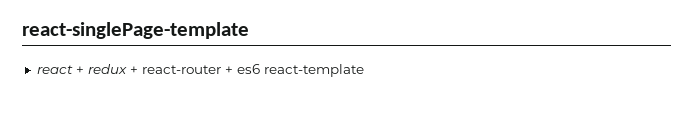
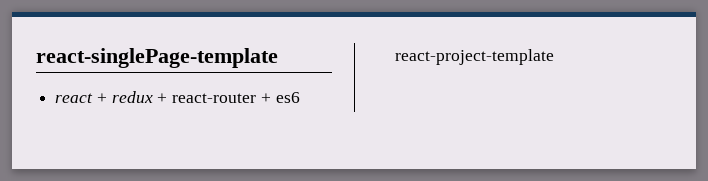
- react + redux + react-router + es6 react-template
+ react + redux + react-router + es6 react-project-template

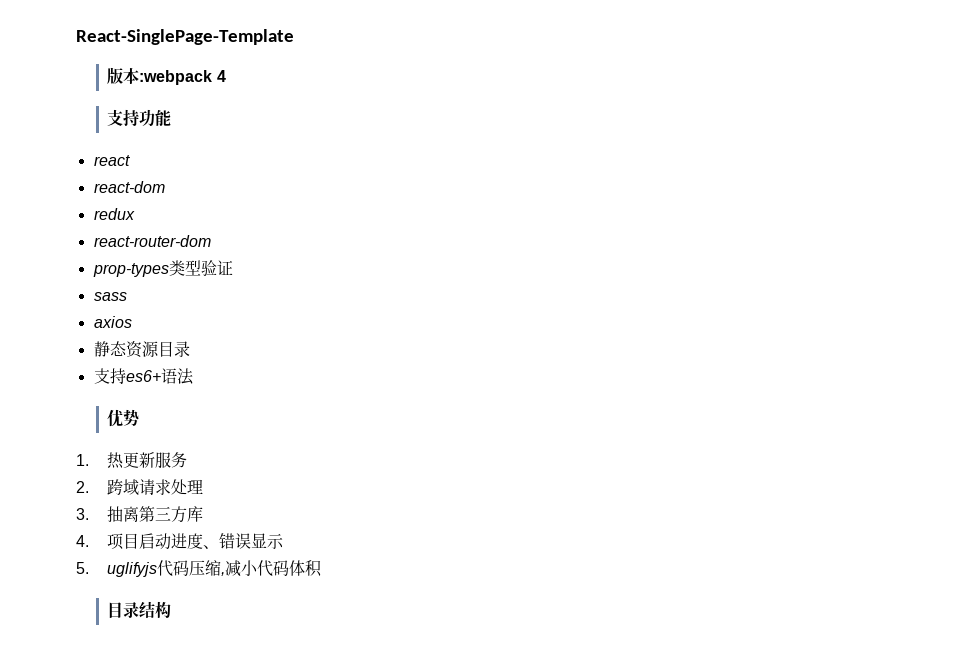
- react-singlePage-template
+ React-SinglePage-Template
+ 版本:webpack 4
+ 支持功能
- react + redux + react-router + es6 react-project-template
+ react
+ react-dom
+ redux
+ react-router-dom
+ prop-types类型验证
+ sass
+ axios
+ 静态资源目录
+ 支持es6+语法
+ 优势
+ 1.热更新服务
+ 2.跨域请求处理
+ 3.抽离第三方库
+ 4.项目启动进度、错误显示
+ 5. uglifyjs代码压缩,减小代码体积
+ 目录结构

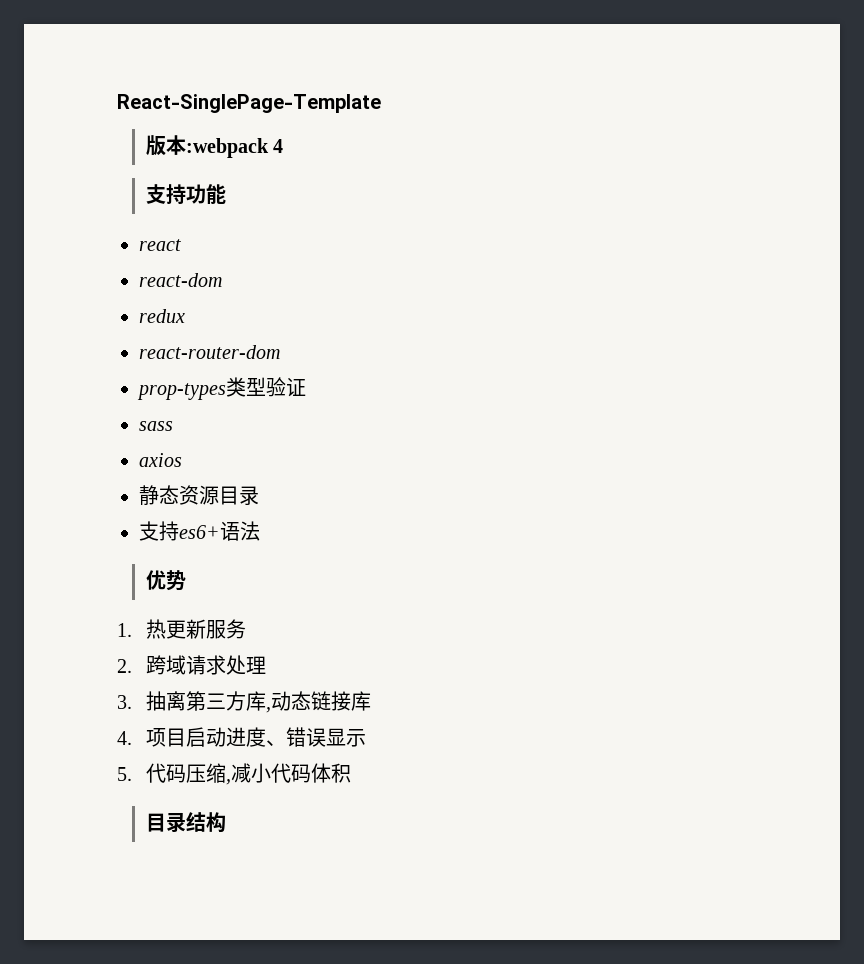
- 3.抽离第三方库
+ 3.抽离第三方库,动态链接库
- 5. uglifyjs代码压缩,减小代码体积
+ 5.代码压缩,减小代码体积

